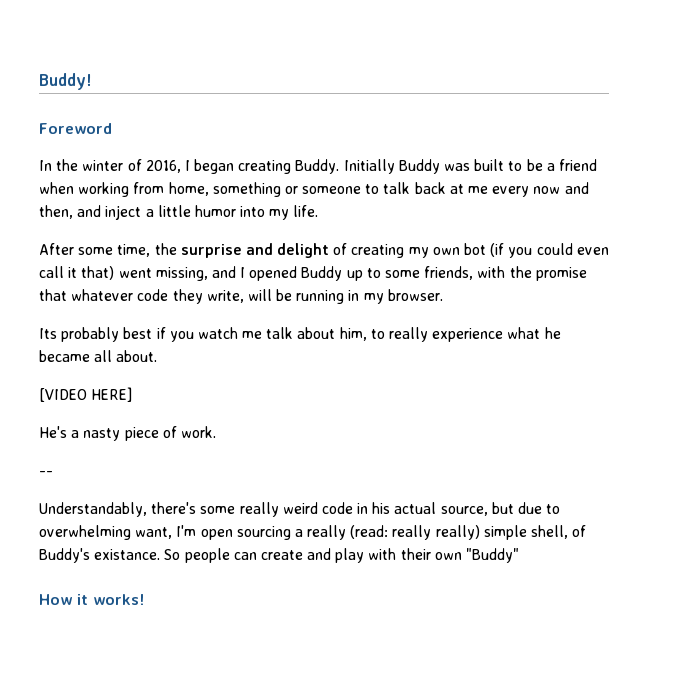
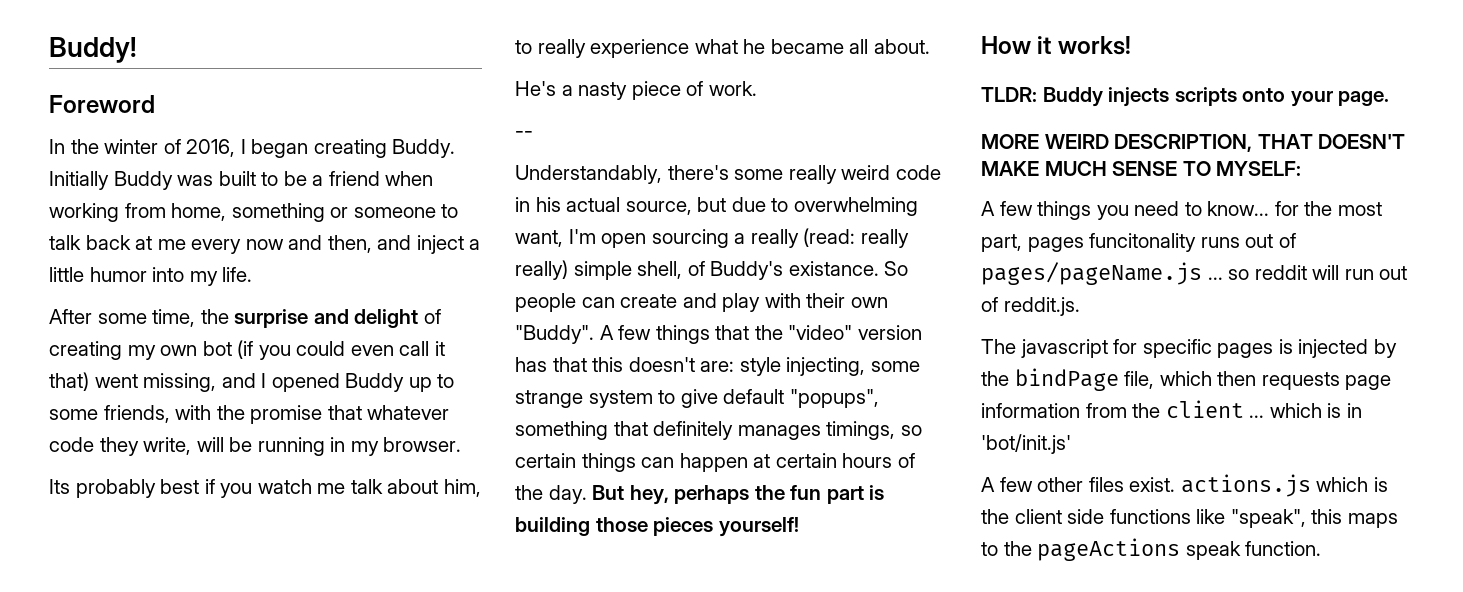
- [VIDEO HERE]
- So people can create and play with their own "Buddy"
+ So people can create and play with their own "Buddy". A few things that the "video" version has that this doesn't are: style injecting, some strange system to give default "popups", something that definitely manages timings, so certain things can happen at certain hours of the day. But hey, perhaps the fun part is building those pieces yourself!
  How it works!
+ TLDR: Buddy injects scripts onto your page.
+ MORE WEIRD DESCRIPTION, THAT DOESN'T MAKE MUCH SENSE TO MYSELF:
+ A few things you need to know... for the most part, pages funcitonality runs out of pages/pageName.js ... so reddit will run out of reddit.js.
+ The javascript for specific pages is injected by the bindPage file, which then requests page information from the client ... which is in 'bot/init.js'
+ A few other files exist. actions.js which is the client side functions like "speak", this maps to the pageActions speak function.

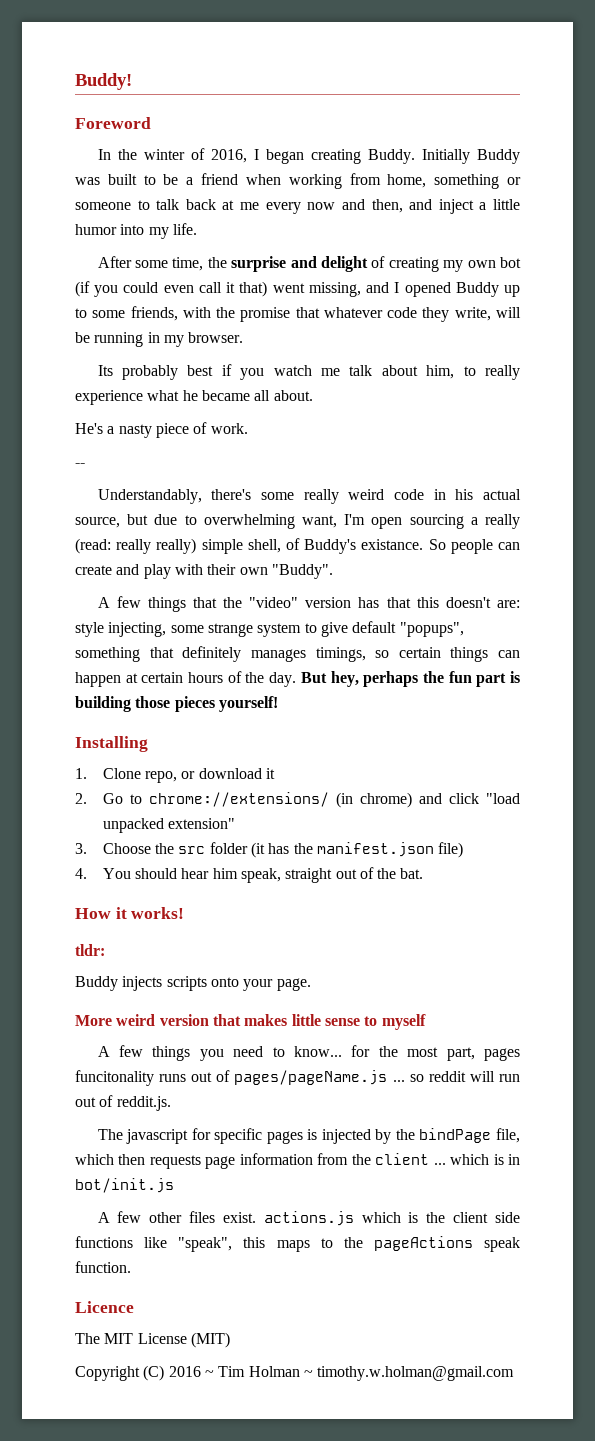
- So people can create and play with their own "Buddy". A few things that the "video" version has that this doesn't are: style injecting, some strange system to give default "popups", something that definitely manages timings, so certain things can happen at certain hours of the day.
+ So people can create and play with their own "Buddy".
+ A few things that the "video" version has that this doesn't are: style injecting, some strange system to give default "popups", something that definitely manages timings, so certain things can happen at certain hours of the day.
+ Installing
+ 1. Clone repo, or download it
+ 2. Go to chrome://extensions/ (in chrome) and click "load unpacked extension"
+ 3. Choose the src folder (it has the manifest.json file)
+ 4. You should hear him speak, straight out of the bat.
- TLDR: Buddy injects scripts onto your page.
+ tldr:
+ Buddy injects scripts onto your page.
- MORE WEIRD DESCRIPTION, THAT DOESN'T MAKE MUCH SENSE TO MYSELF:
+ More weird version that makes little sense to myself
- The javascript for specific pages is injected by the bindPage file, which then requests page information from the client ... which is in 'bot/init.js'
+ The javascript for specific pages is injected by the bindPage file, which then requests page information from the client ... which is in bot/init.js
+ Licence
+ The MIT License (MIT)
+ Copyright (C) 2016 ~ Tim Holman ~ timothy.w.holman@gmail.com

